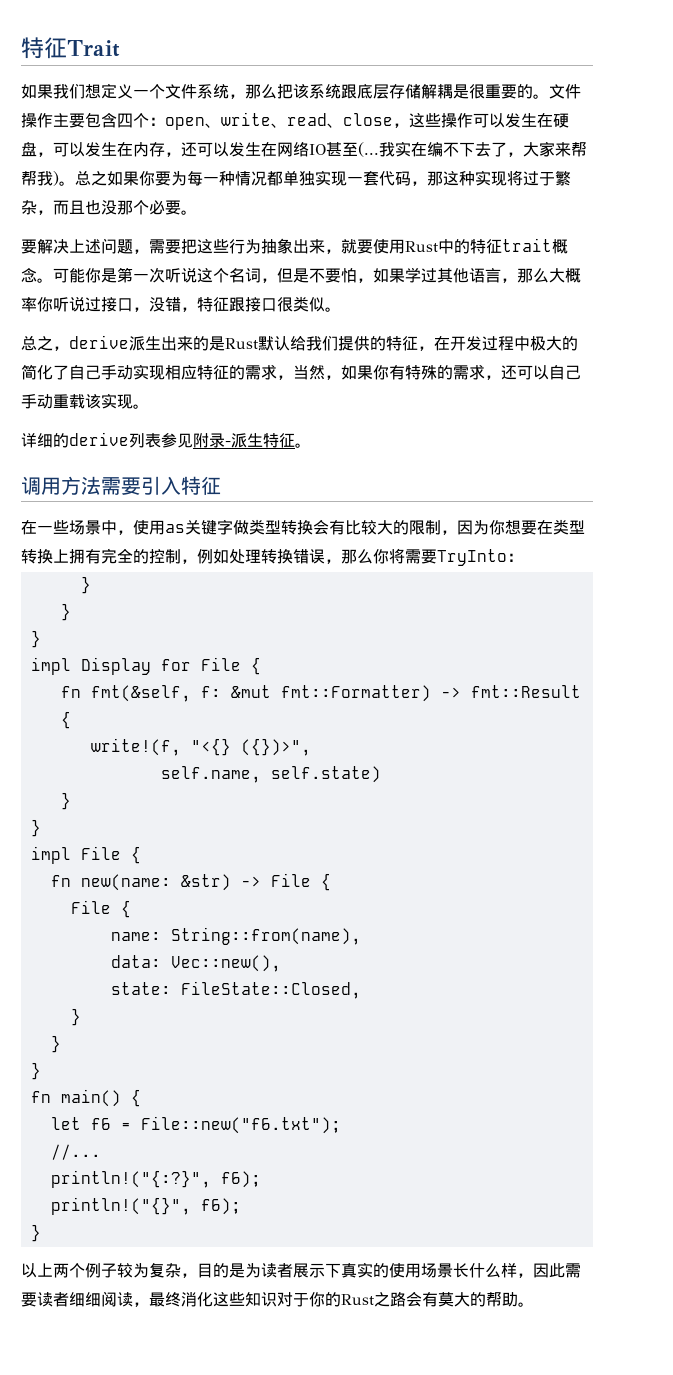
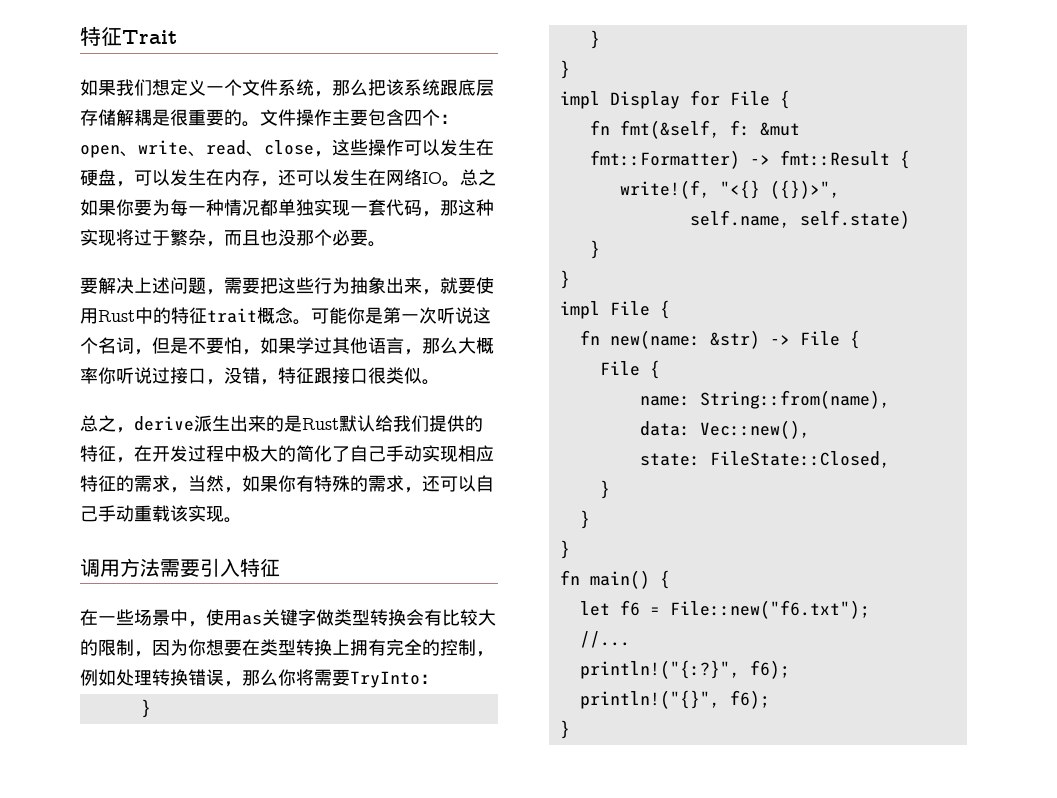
- 文件操作主要包含四个：open、write、read、close，这些操作可以发生在硬盘，可以发生在内存，还可以发生在网络IO甚至(...我实在编不下去了，大家来帮帮我)。
+ 文件操作主要包含四个：open、write、read、close，这些操作可以发生在硬盘，可以发生在内存，还可以发生在网络IO。
- 详细的derive列表参见附录-派生特征。
- 以上两个例子较为复杂，目的是为读者展示下真实的使用场景长什么样，因此需要读者细细阅读，最终消化这些知识对于你的Rust之路会有莫大的帮助。

